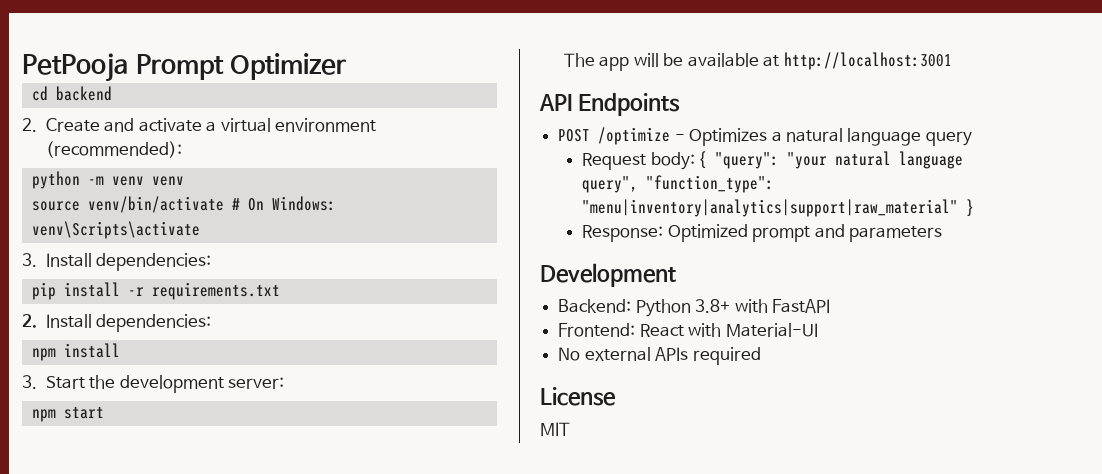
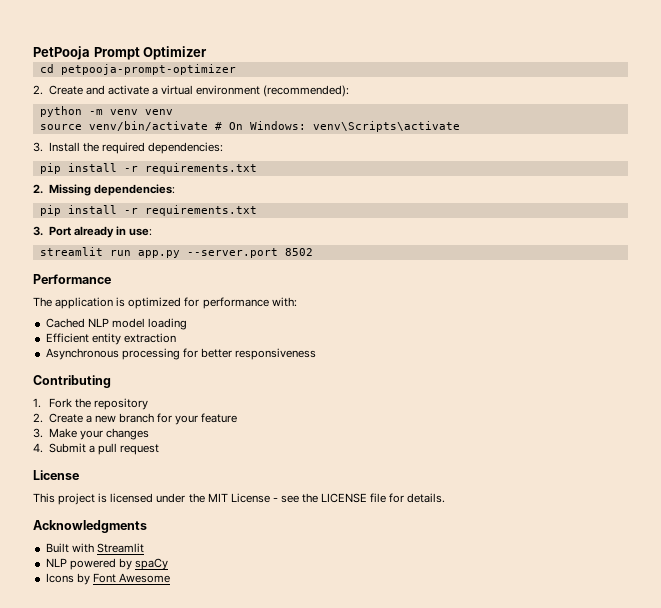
- cd backend
+ cd petpooja-prompt-optimizer
- 3. Install dependencies:
+ 3. Install the required dependencies:
- 2. Install dependencies:
- npm install
- 3. Start the development server:
- npm start
- The app will be available at http://localhost:3001
- API Endpoints
- POST /optimize - Optimizes a natural language query
- Request body: { "query": "your natural language query", "function_type": "menu|inventory|analytics|support|raw_material" }
- Response: Optimized prompt and parameters
- Development
- Backend: Python 3.8+ with FastAPI
- Frontend: React with Material-UI
- No external APIs required
+ 2. Missing dependencies:
+ pip install -r requirements.txt
+ 3. Port already in use:
+ streamlit run app.py --server.port 8502
+ Performance
+ The application is optimized for performance with:
+ Cached NLP model loading
+ Efficient entity extraction
+ Asynchronous processing for better responsiveness
+ Contributing
+ 1. Fork the repository
+ 2. Create a new branch for your feature
+ 3. Make your changes
+ 4. Submit a pull request
  License
- MIT
+ This project is licensed under the MIT License - see the LICENSE file for details.
+ Acknowledgments
+ Built with Streamlit
+ NLP powered by spaCy
+ Icons by Font Awesome

